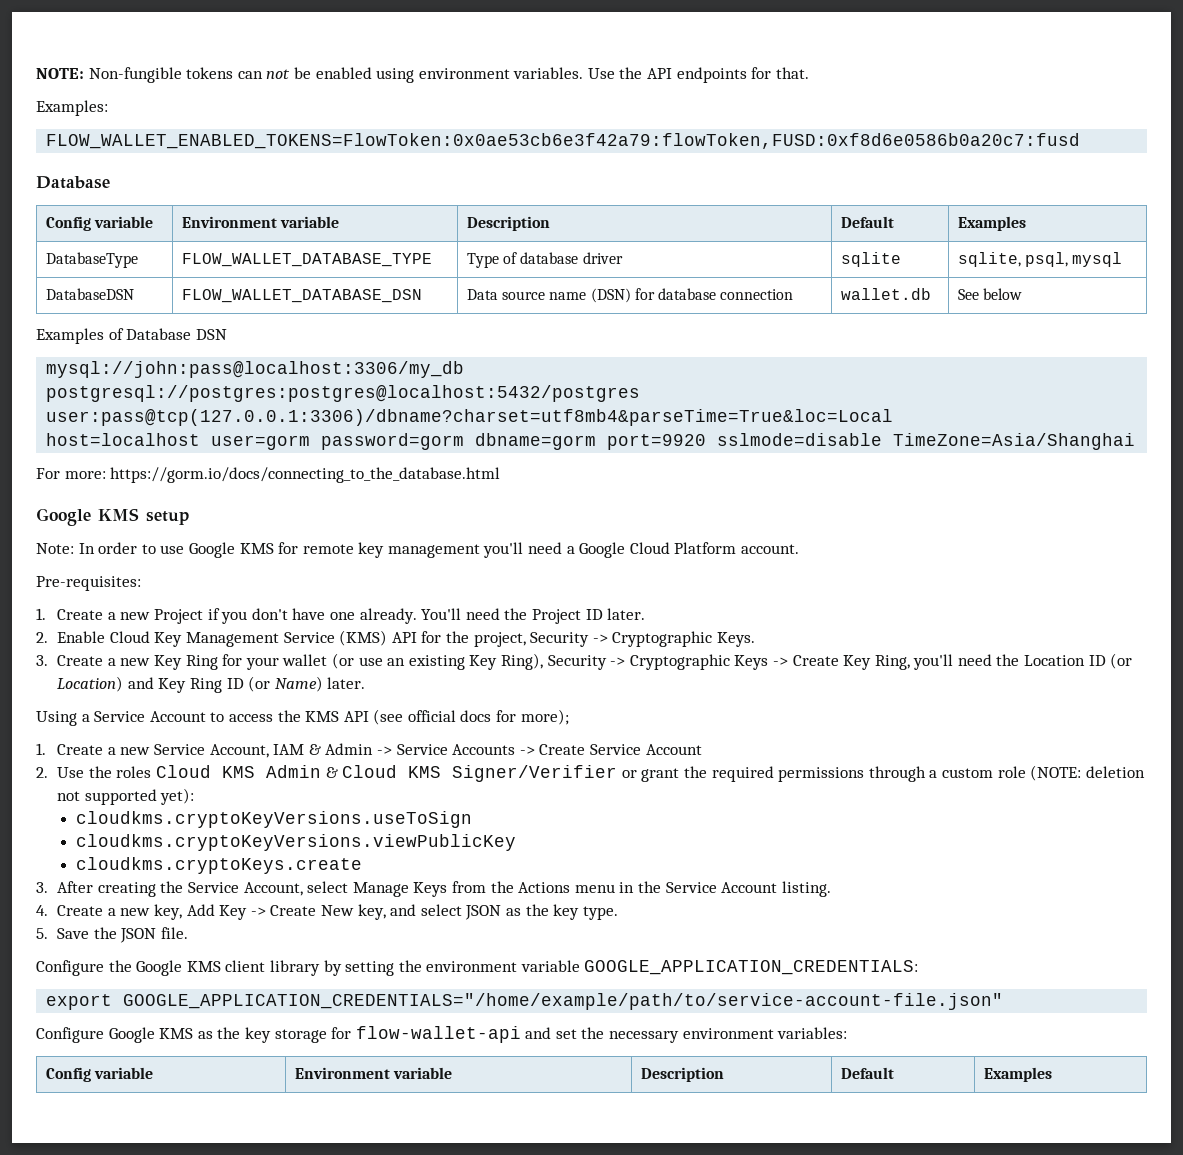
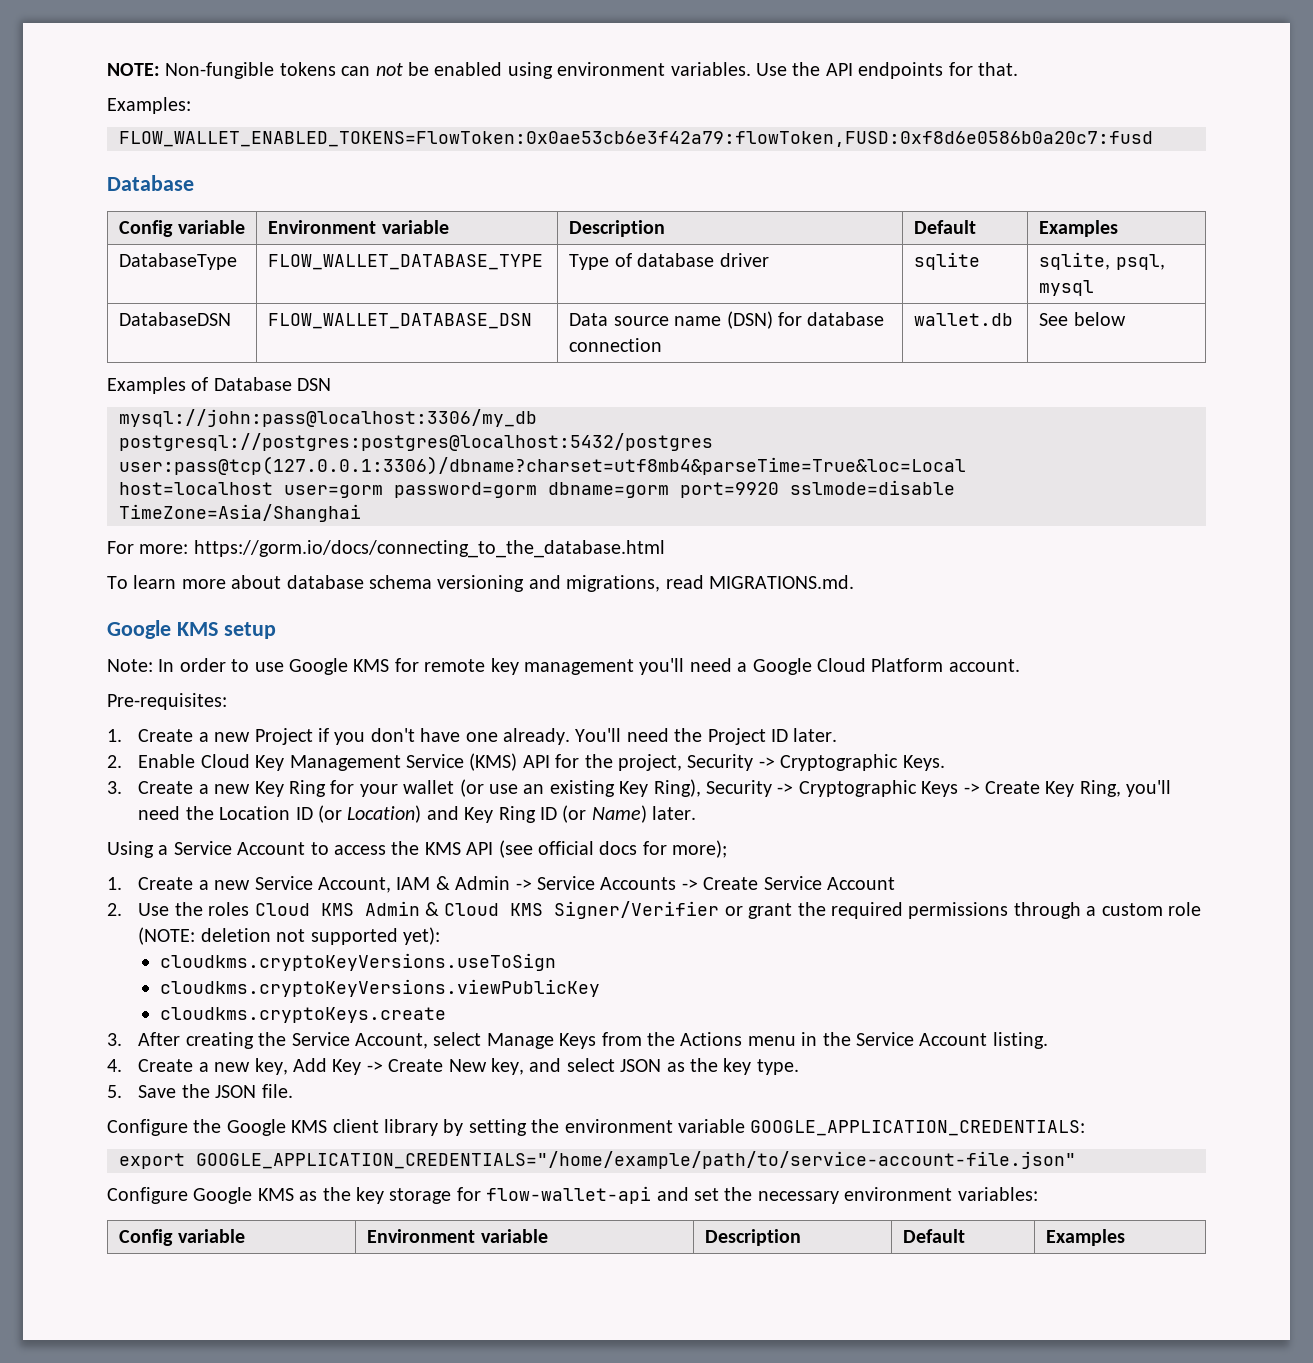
+ To learn more about database schema versioning and migrations, read MIGRATIONS.md.

